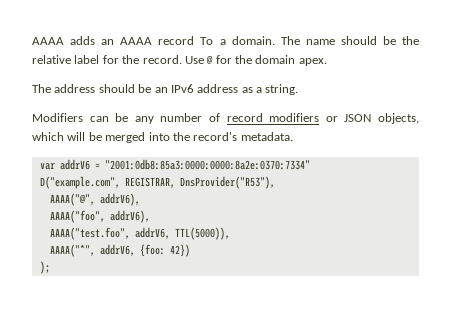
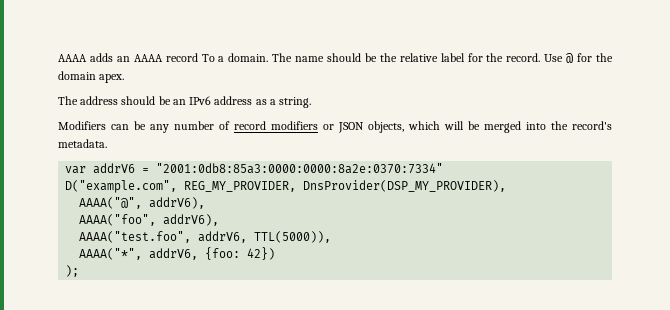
- D("example.com", REGISTRAR, DnsProvider("R53"),
+ D("example.com", REG_MY_PROVIDER, DnsProvider(DSP_MY_PROVIDER),

